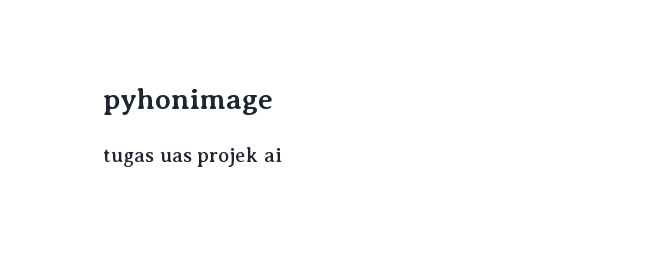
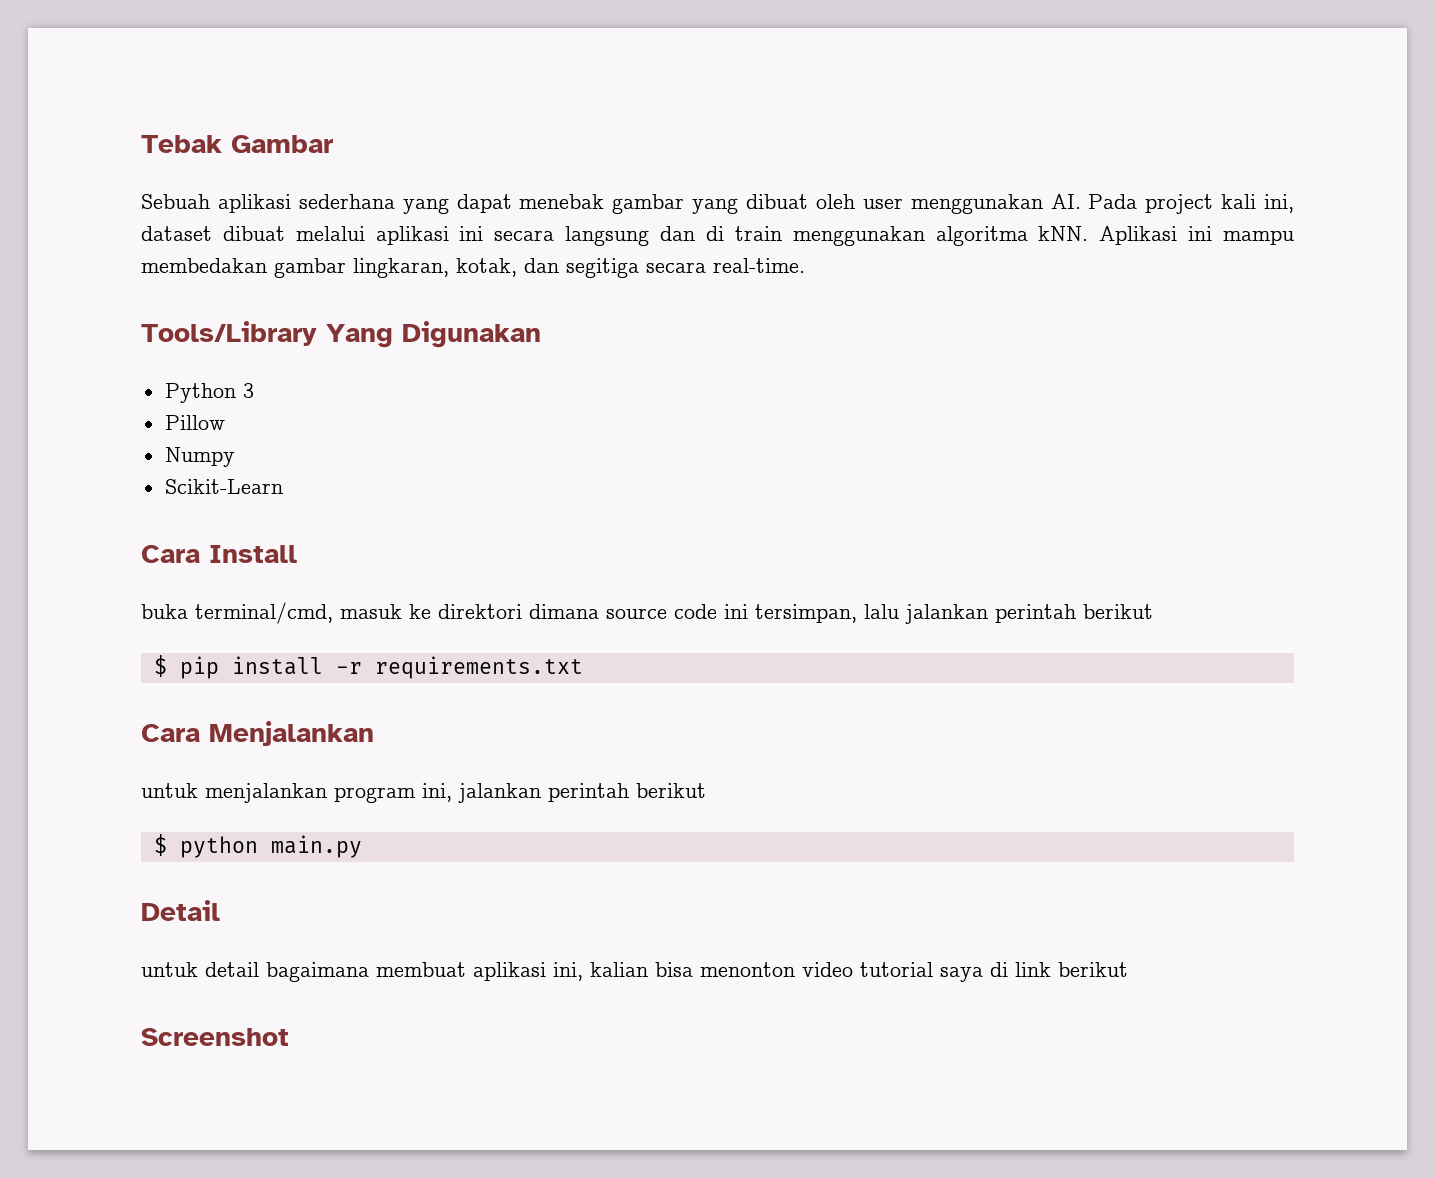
- pyhonimage
- tugas uas projek ai
+ Tebak Gambar
+ Sebuah aplikasi sederhana yang dapat menebak gambar yang dibuat oleh user menggunakan AI. Pada project kali ini, dataset dibuat melalui aplikasi ini secara langsung dan di train menggunakan algoritma kNN. Aplikasi ini mampu membedakan gambar lingkaran, kotak, dan segitiga secara real-time.
+ Tools/Library Yang Digunakan
+ Python 3
+ Pillow
+ Numpy
+ Scikit-Learn
+ Cara Install
+ buka terminal/cmd, masuk ke direktori dimana source code ini tersimpan, lalu jalankan perintah berikut
+ $ pip install -r requirements.txt
+ Cara Menjalankan
+ untuk menjalankan program ini, jalankan perintah berikut
+ $ python main.py
+ Detail
+ untuk detail bagaimana membuat aplikasi ini, kalian bisa menonton video tutorial saya di link berikut
+ Screenshot

